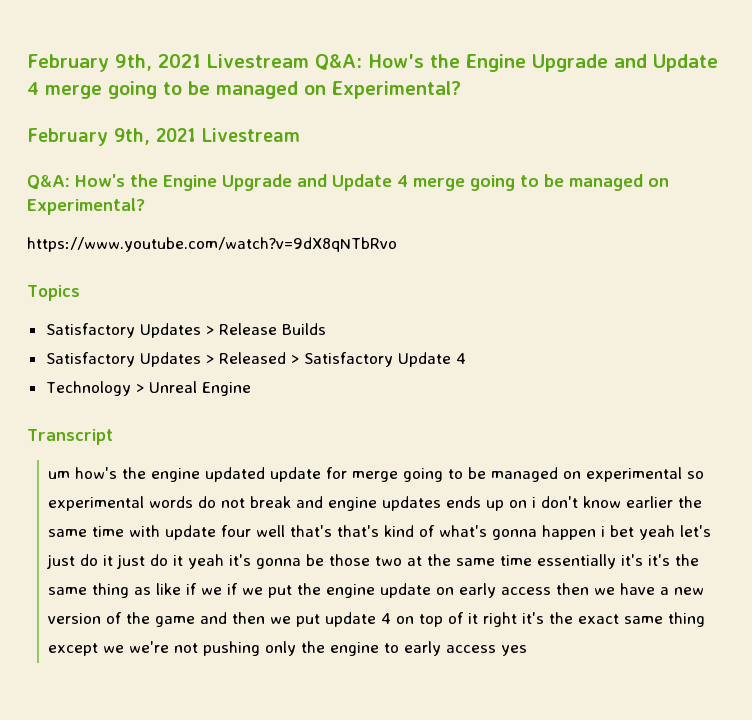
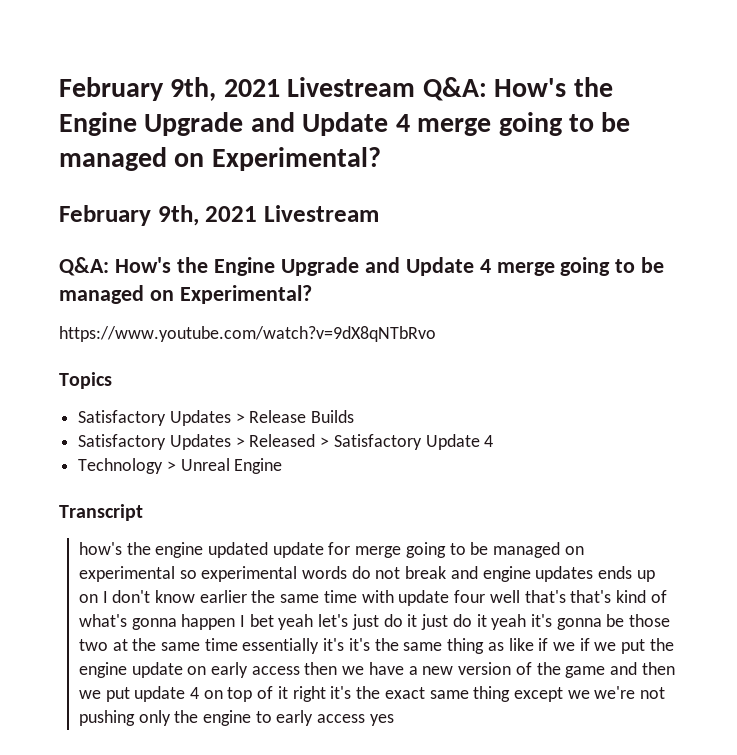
- um how's the engine updated update for merge going to be managed on experimental so experimental words do not break and engine updates ends up on i don't know earlier the same time with update four well that's that's kind of what's gonna happen i bet yeah let's just do it just do it yeah it's gonna be those two at the same time essentially it's it's the same thing as like if we if we put the engine update on early access then we have a new version of the game and then we put update 4 on top of it right it's the exact same thing except we we're not pushing only the engine to early access yes
+ how's the engine updated update for merge going to be managed on experimental so experimental words do not break and engine updates ends up on I don't know earlier the same time with update four well that's that's kind of what's gonna happen I bet yeah let's just do it just do it yeah it's gonna be those two at the same time essentially it's it's the same thing as like if we if we put the engine update on early access then we have a new version of the game and then we put update 4 on top of it right it's the exact same thing except we we're not pushing only the engine to early access yes

